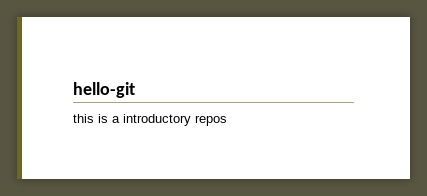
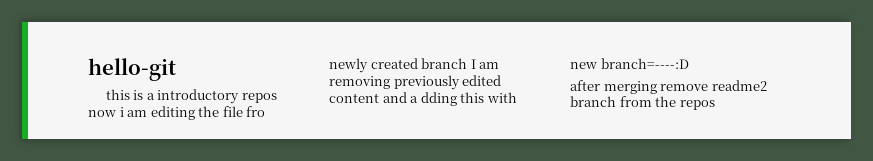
- this is a introductory repos
+ this is a introductory repos now i am editing the file fro newly created branch I am removing previously edited content and a dding this with new branch=----:D
+ after merging remove readme2 branch from the repos

